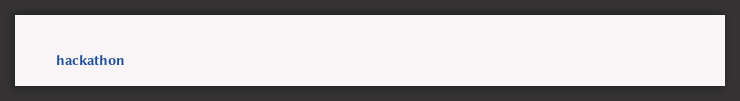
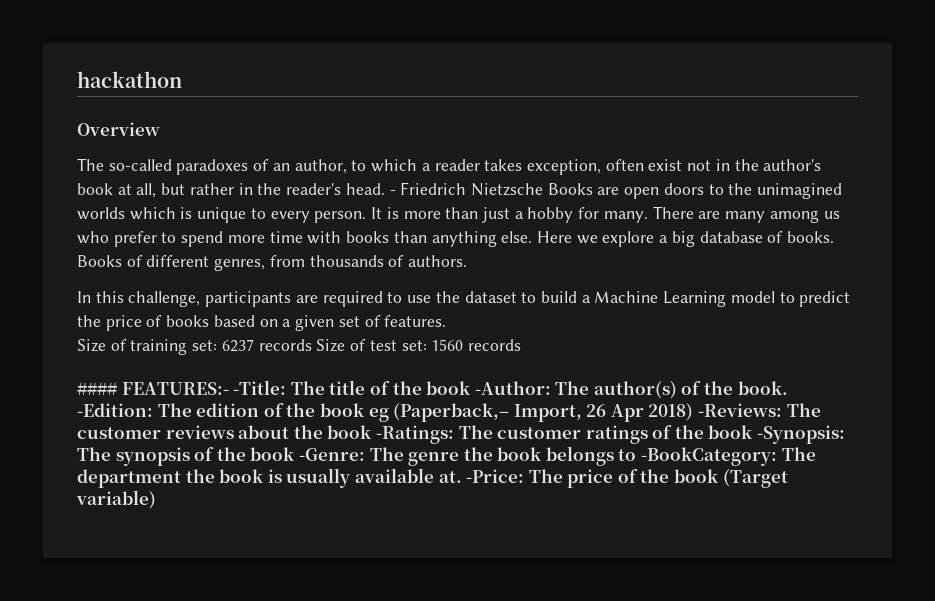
+ Overview
+ The so-called paradoxes of an author, to which a reader takes exception, often exist not in the author's book at all, but rather in the reader's head. - Friedrich Nietzsche Books are open doors to the unimagined worlds which is unique to every person. It is more than just a hobby for many. There are many among us who prefer to spend more time with books than anything else. Here we explore a big database of books. Books of different genres, from thousands of authors.
+ In this challenge, participants are required to use the dataset to build a Machine Learning model to predict the price of books based on a given set of features.
+ Size of training set: 6237 records Size of test set: 1560 records
+ #### FEATURES:- -Title: The title of the book -Author: The author(s) of the book. -Edition: The edition of the book eg (Paperback,– Import, 26 Apr 2018) -Reviews: The customer reviews about the book -Ratings: The customer ratings of the book -Synopsis: The synopsis of the book -Genre: The genre the book belongs to -BookCategory: The department the book is usually available at. -Price: The price of the book (Target variable)

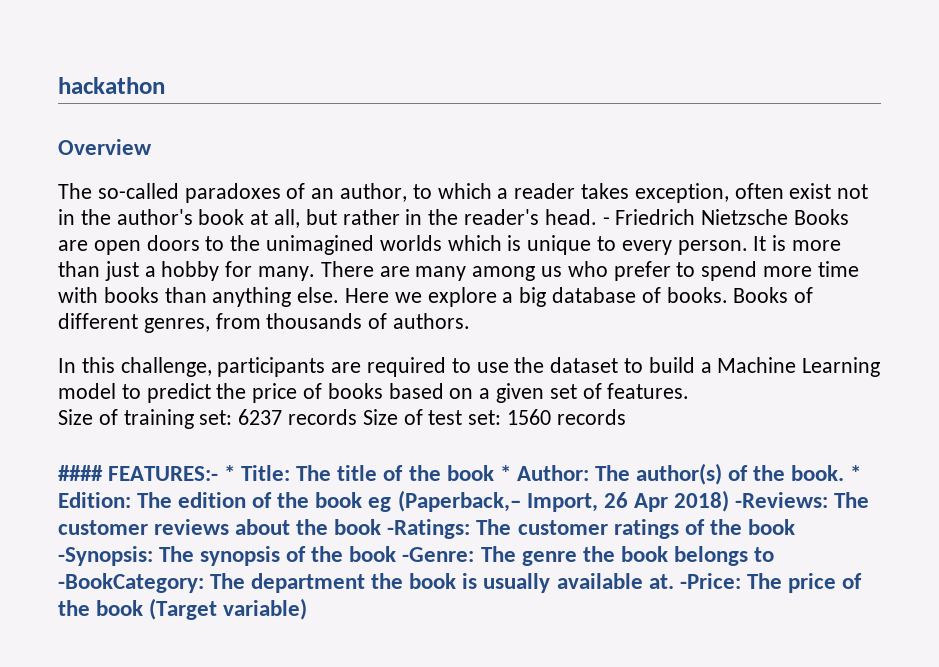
- #### FEATURES:- -Title: The title of the book -Author: The author(s) of the book.
+ #### FEATURES:- * Title: The title of the book * Author: The author(s) of the book.
- -Edition: The edition of the book eg (Paperback,– Import, 26 Apr 2018) -Reviews: The customer reviews about the book -Ratings: The customer ratings of the book -Synopsis: The synopsis of the book -Genre: The genre the book belongs to -BookCategory: The department the book is usually available at.
+ * Edition: The edition of the book eg (Paperback,– Import, 26 Apr 2018) -Reviews: The customer reviews about the book -Ratings: The customer ratings of the book -Synopsis: The synopsis of the book -Genre: The genre the book belongs to -BookCategory: The department the book is usually available at.

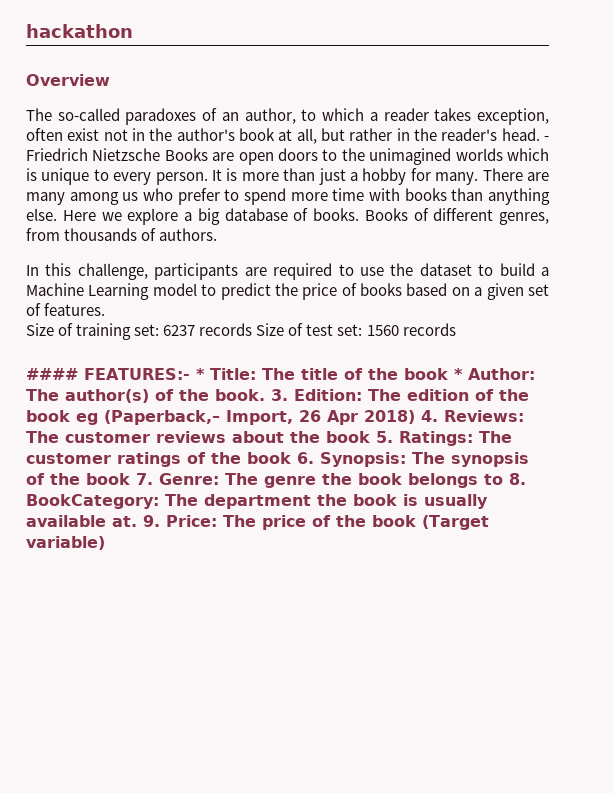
- * Edition: The edition of the book eg (Paperback,– Import, 26 Apr 2018) -Reviews: The customer reviews about the book -Ratings: The customer ratings of the book -Synopsis: The synopsis of the book -Genre: The genre the book belongs to -BookCategory: The department the book is usually available at.
+ 3. Edition: The edition of the book eg (Paperback,– Import, 26 Apr 2018) 4. Reviews: The customer reviews about the book 5. Ratings: The customer ratings of the book 6. Synopsis: The synopsis of the book 7. Genre: The genre the book belongs to 8. BookCategory: The department the book is usually available at.
- -Price: The price of the book (Target variable)
+ 9. Price: The price of the book (Target variable)

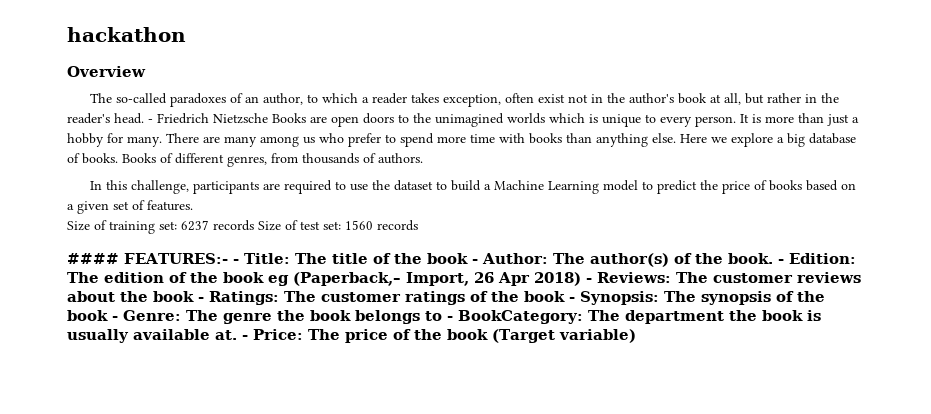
- #### FEATURES:- * Title: The title of the book * Author: The author(s) of the book.
+ #### FEATURES:- - Title: The title of the book - Author: The author(s) of the book.
- 3. Edition: The edition of the book eg (Paperback,– Import, 26 Apr 2018) 4. Reviews: The customer reviews about the book 5. Ratings: The customer ratings of the book 6. Synopsis: The synopsis of the book 7. Genre: The genre the book belongs to 8. BookCategory: The department the book is usually available at.
+ - Edition: The edition of the book eg (Paperback,– Import, 26 Apr 2018) - Reviews: The customer reviews about the book - Ratings: The customer ratings of the book - Synopsis: The synopsis of the book - Genre: The genre the book belongs to - BookCategory: The department the book is usually available at.
- 9. Price: The price of the book (Target variable)
+ - Price: The price of the book (Target variable)

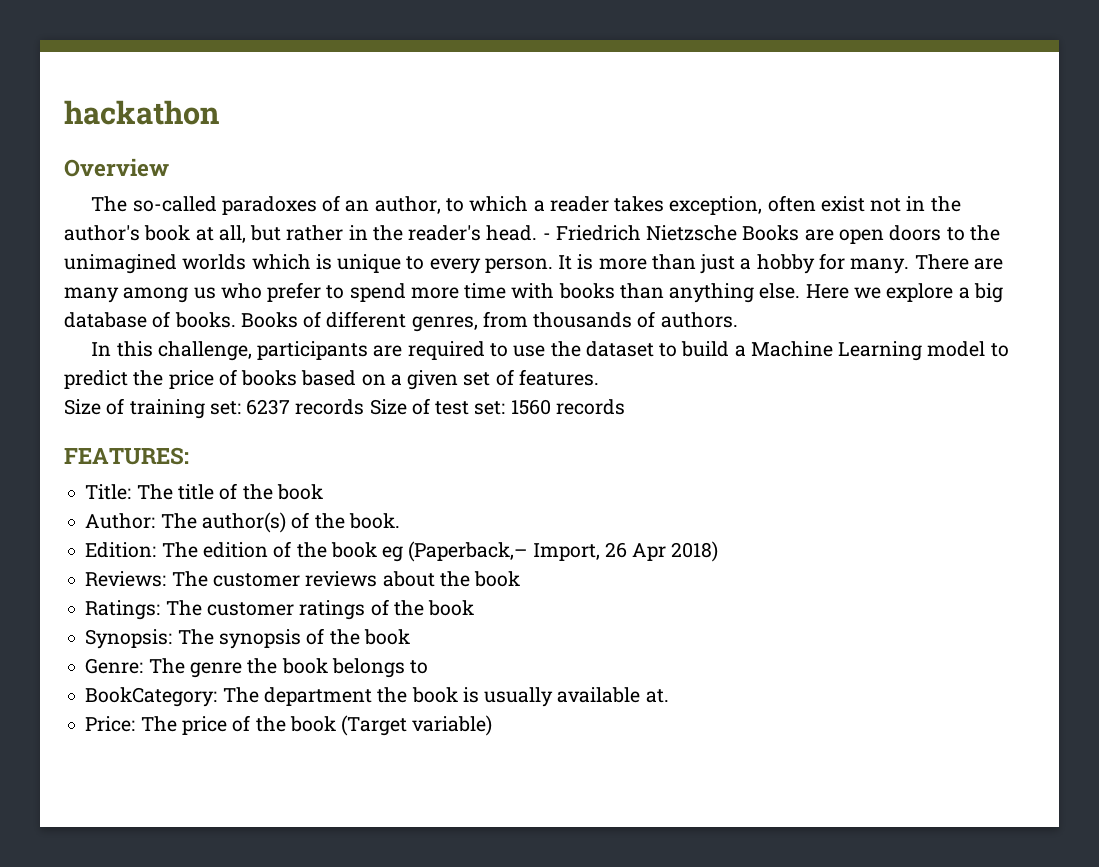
- #### FEATURES:- - Title:
+ FEATURES:
+ Title:
- The title of the book - Author:
+ The title of the book
+ Author:
- The author(s) of the book. - Edition:
+ The author(s) of the book.
+ Edition:
- The edition of the book eg (Paperback,– Import, 26 Apr 2018) - Reviews:
+ The edition of the book eg (Paperback,– Import, 26 Apr 2018)
+ Reviews:
- The customer reviews about the book - Ratings:
+ The customer reviews about the book
+ Ratings:
- The customer ratings of the book - Synopsis:
+ The customer ratings of the book
+ Synopsis:
- The synopsis of the book - Genre:
+ The synopsis of the book
+ Genre:
- The genre the book belongs to - BookCategory:
+ The genre the book belongs to
+ BookCategory:
- The department the book is usually available at. - Price:
+ The department the book is usually available at.
+ Price:

